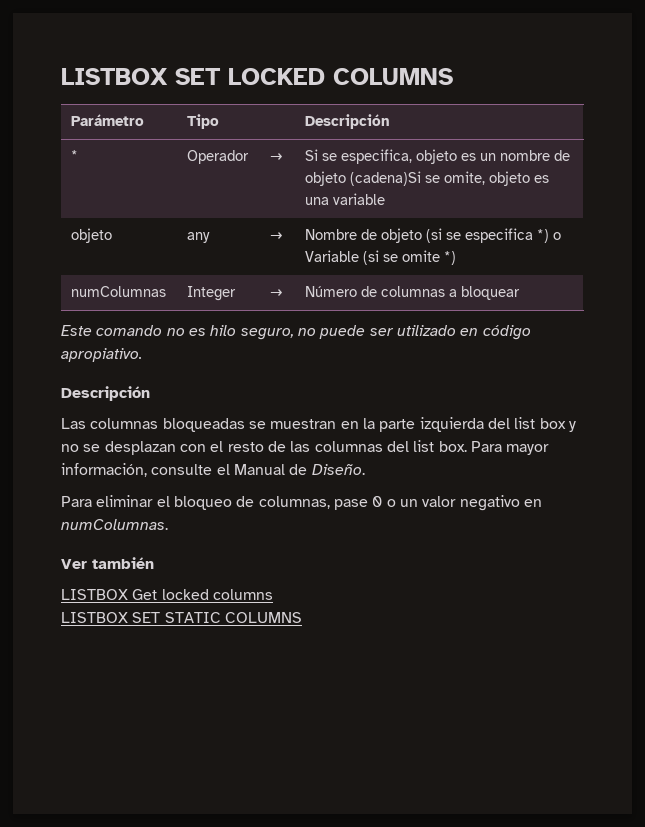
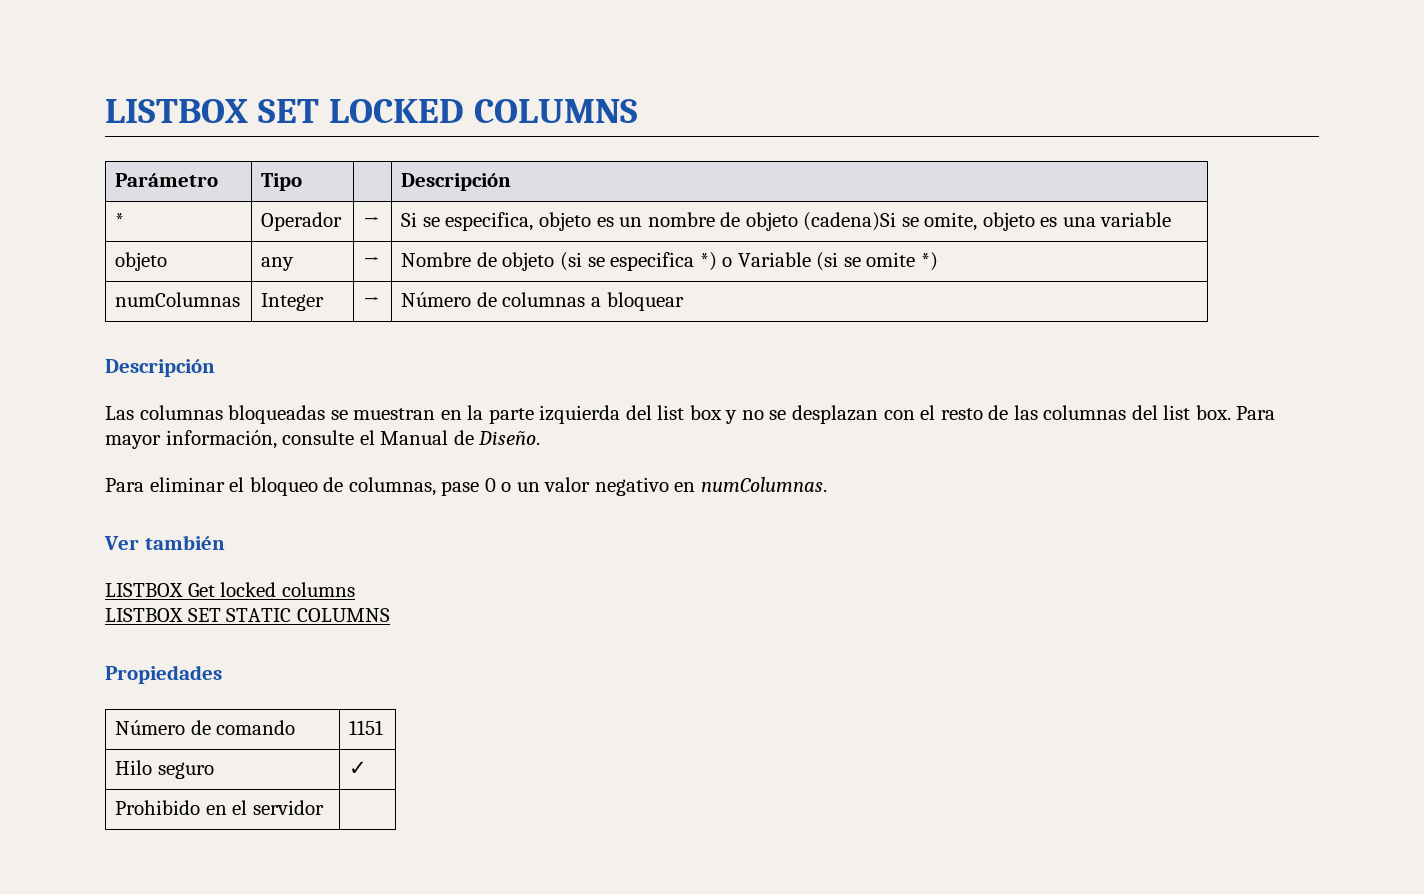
- Este comando no es hilo seguro, no puede ser utilizado en código apropiativo.
+ Propiedades
+ Número de comando | 1151
+ Hilo seguro | ✓
+ Prohibido en el servidor |

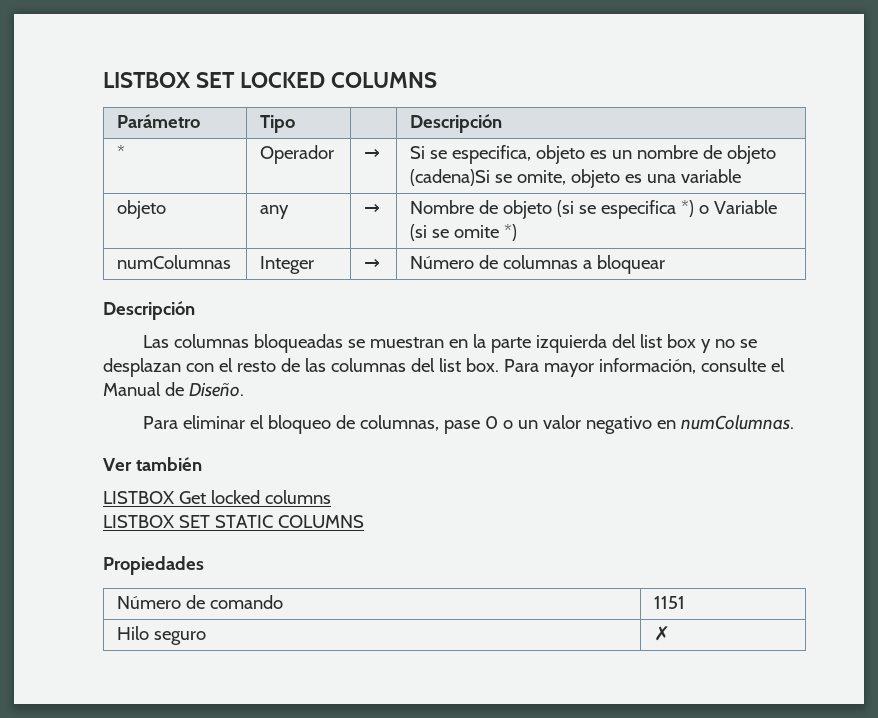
- Hilo seguro | ✓
- Prohibido en el servidor |
+ Hilo seguro | ✗

